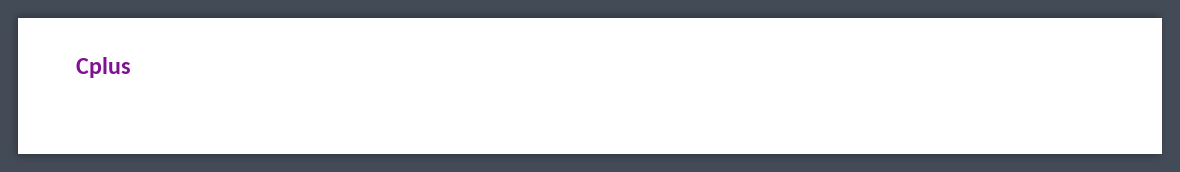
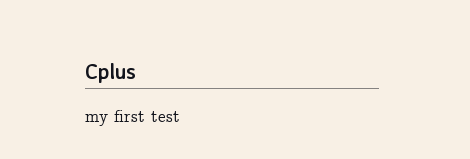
+ my first test

